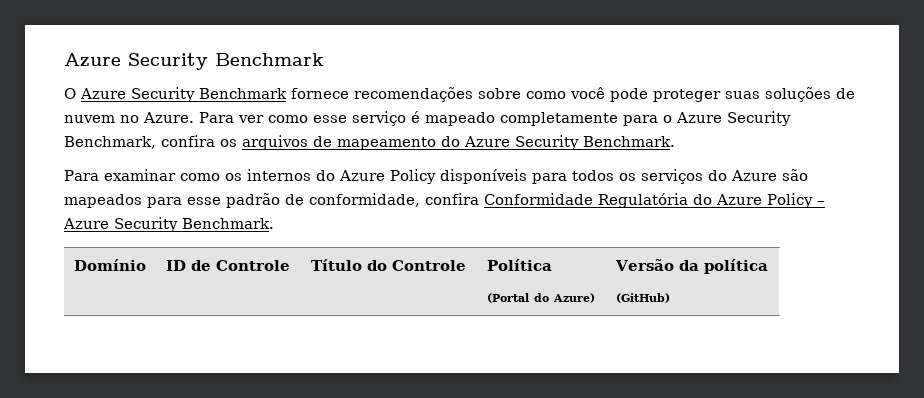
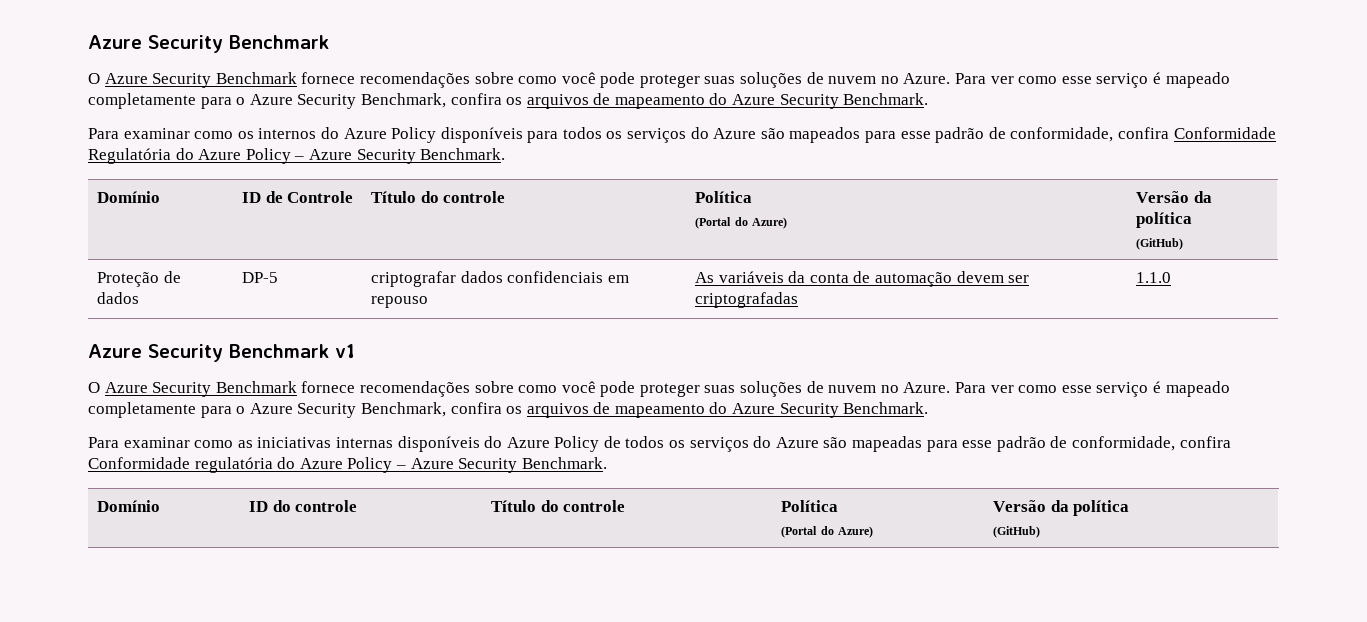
- Domínio | ID de Controle | Título do Controle | Política
+ Domínio | ID de Controle | Título do controle | Política
+ (Portal do Azure) | Versão da política
+ (GitHub)
+ Proteção de dados | DP-5 | criptografar dados confidenciais em repouso | As variáveis da conta de automação devem ser criptografadas | 1.1.0
+ Azure Security Benchmark v1
+ O Azure Security Benchmark fornece recomendações sobre como você pode proteger suas soluções de nuvem no Azure. Para ver como esse serviço é mapeado completamente para o Azure Security Benchmark, confira os arquivos de mapeamento do Azure Security Benchmark.
+ Para examinar como as iniciativas internas disponíveis do Azure Policy de todos os serviços do Azure são mapeadas para esse padrão de conformidade, confira Conformidade regulatória do Azure Policy – Azure Security Benchmark.
+ Domínio | ID do controle | Título do controle | Política

